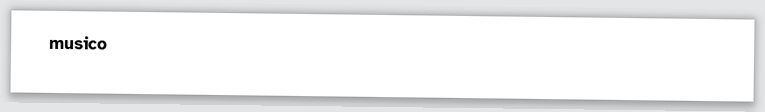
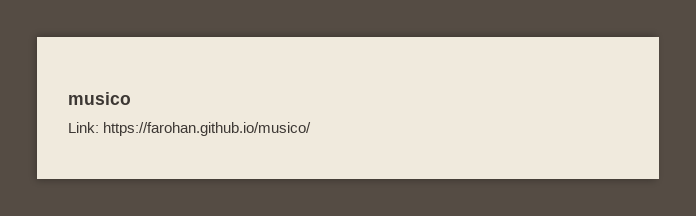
+ Link: https://farohan.github.io/musico/

